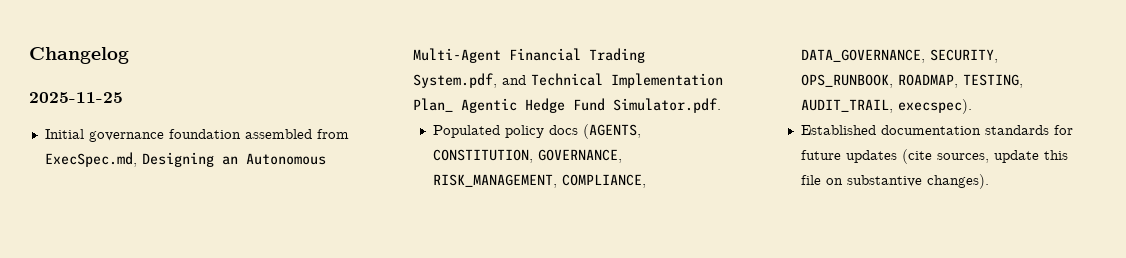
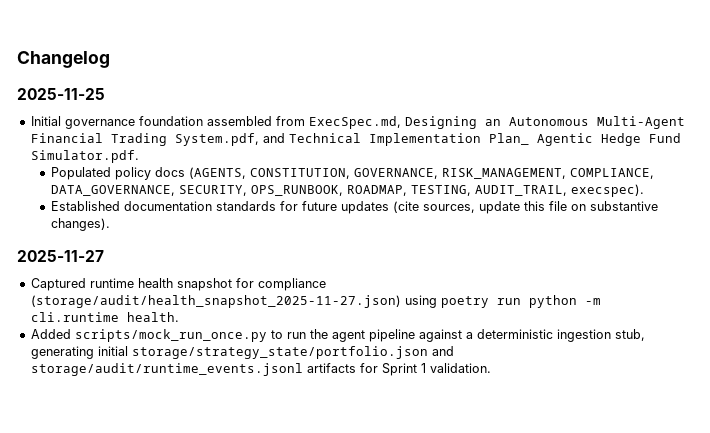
+ 2025-11-27
+ Captured runtime health snapshot for compliance (storage/audit/health_snapshot_2025-11-27.json) using poetry run python -m cli.runtime health.
+ Added scripts/mock_run_once.py to run the agent pipeline against a deterministic ingestion stub, generating initial storage/strategy_state/portfolio.json and storage/audit/runtime_events.jsonl artifacts for Sprint 1 validation.

